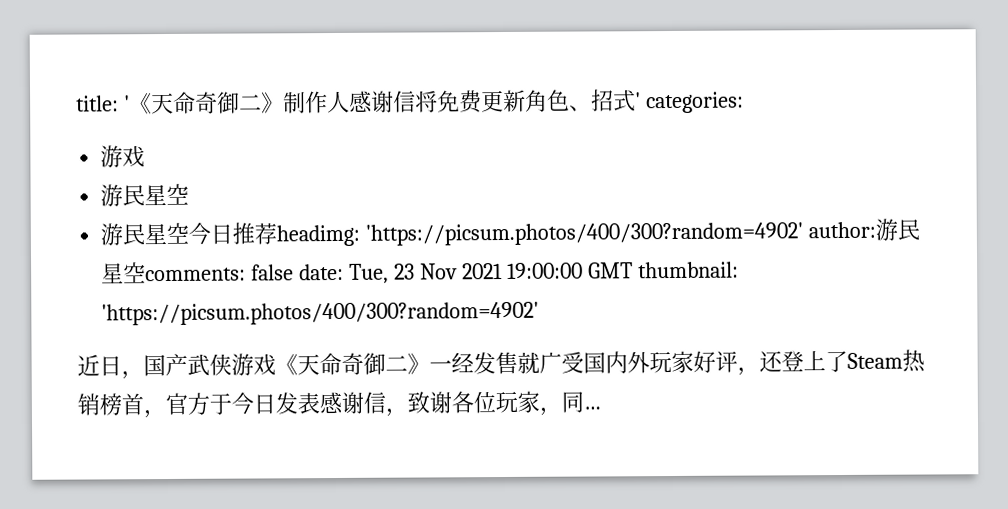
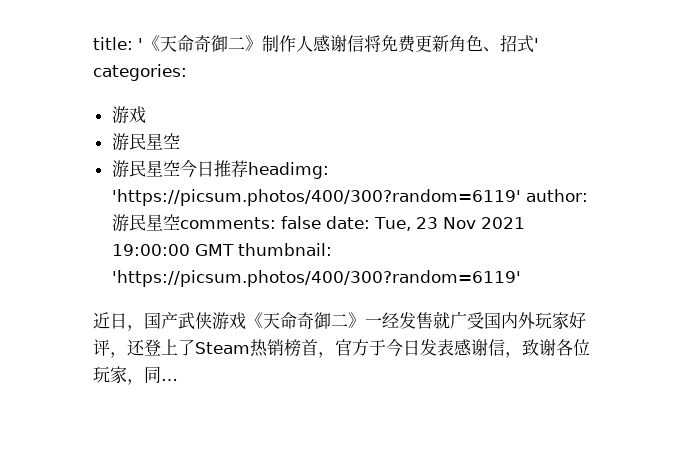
- 游民星空今日推荐headimg: 'https://picsum.photos/400/300?random=4902' author:游民星空comments: false date: Tue, 23 Nov 2021 19:00:00 GMT thumbnail: 'https://picsum.photos/400/300?random=4902'
+ 游民星空今日推荐headimg: 'https://picsum.photos/400/300?random=6119' author:游民星空comments: false date: Tue, 23 Nov 2021 19:00:00 GMT thumbnail: 'https://picsum.photos/400/300?random=6119'

